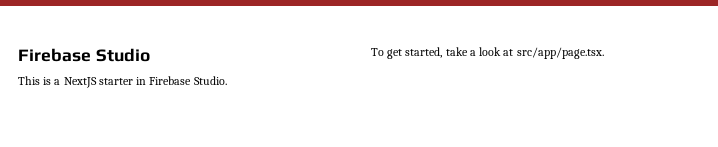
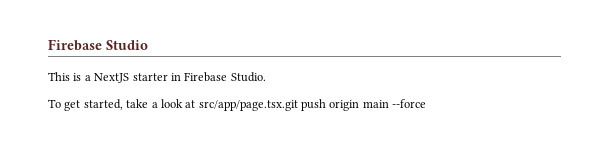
- To get started, take a look at src/app/page.tsx.
+ To get started, take a look at src/app/page.tsx.git push origin main --force

